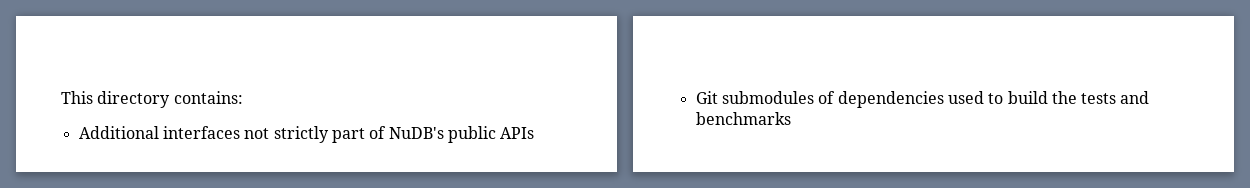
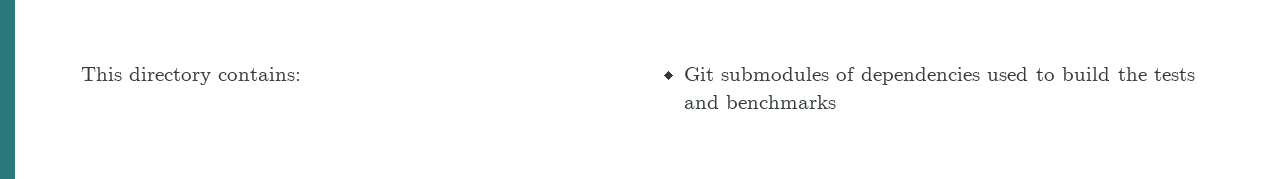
- Additional interfaces not strictly part of NuDB's public APIs

